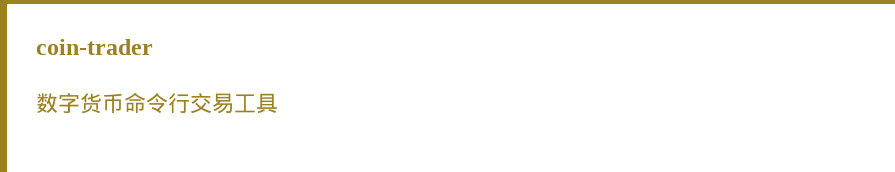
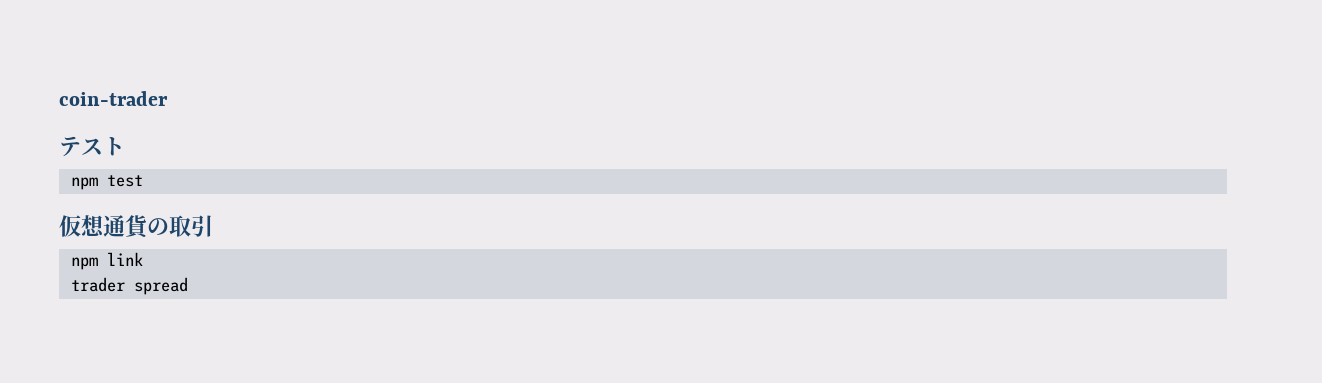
- 数字货币命令行交易工具
+ テスト
+ npm test
+ 仮想通貨の取引
+ npm link
+ trader spread

